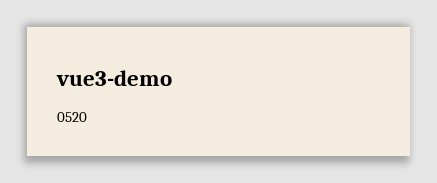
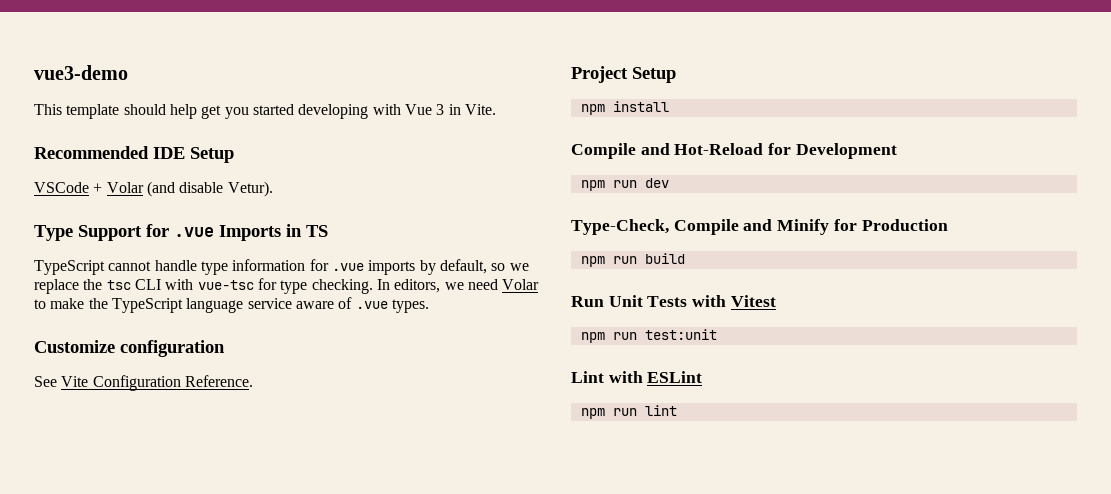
- 0520
+ This template should help get you started developing with Vue 3 in Vite.
+ Recommended IDE Setup
+ VSCode + Volar (and disable Vetur).
+ Type Support for .vue Imports in TS
+ TypeScript cannot handle type information for .vue imports by default, so we replace the tsc CLI with vue-tsc for type checking. In editors, we need Volar to make the TypeScript language service aware of .vue types.
+ Customize configuration
+ See Vite Configuration Reference.
+ Project Setup
+ npm install
+ Compile and Hot-Reload for Development
+ npm run dev
+ Type-Check, Compile and Minify for Production
+ npm run build
+ Run Unit Tests with Vitest
+ npm run test:unit
+ Lint with ESLint
+ npm run lint

